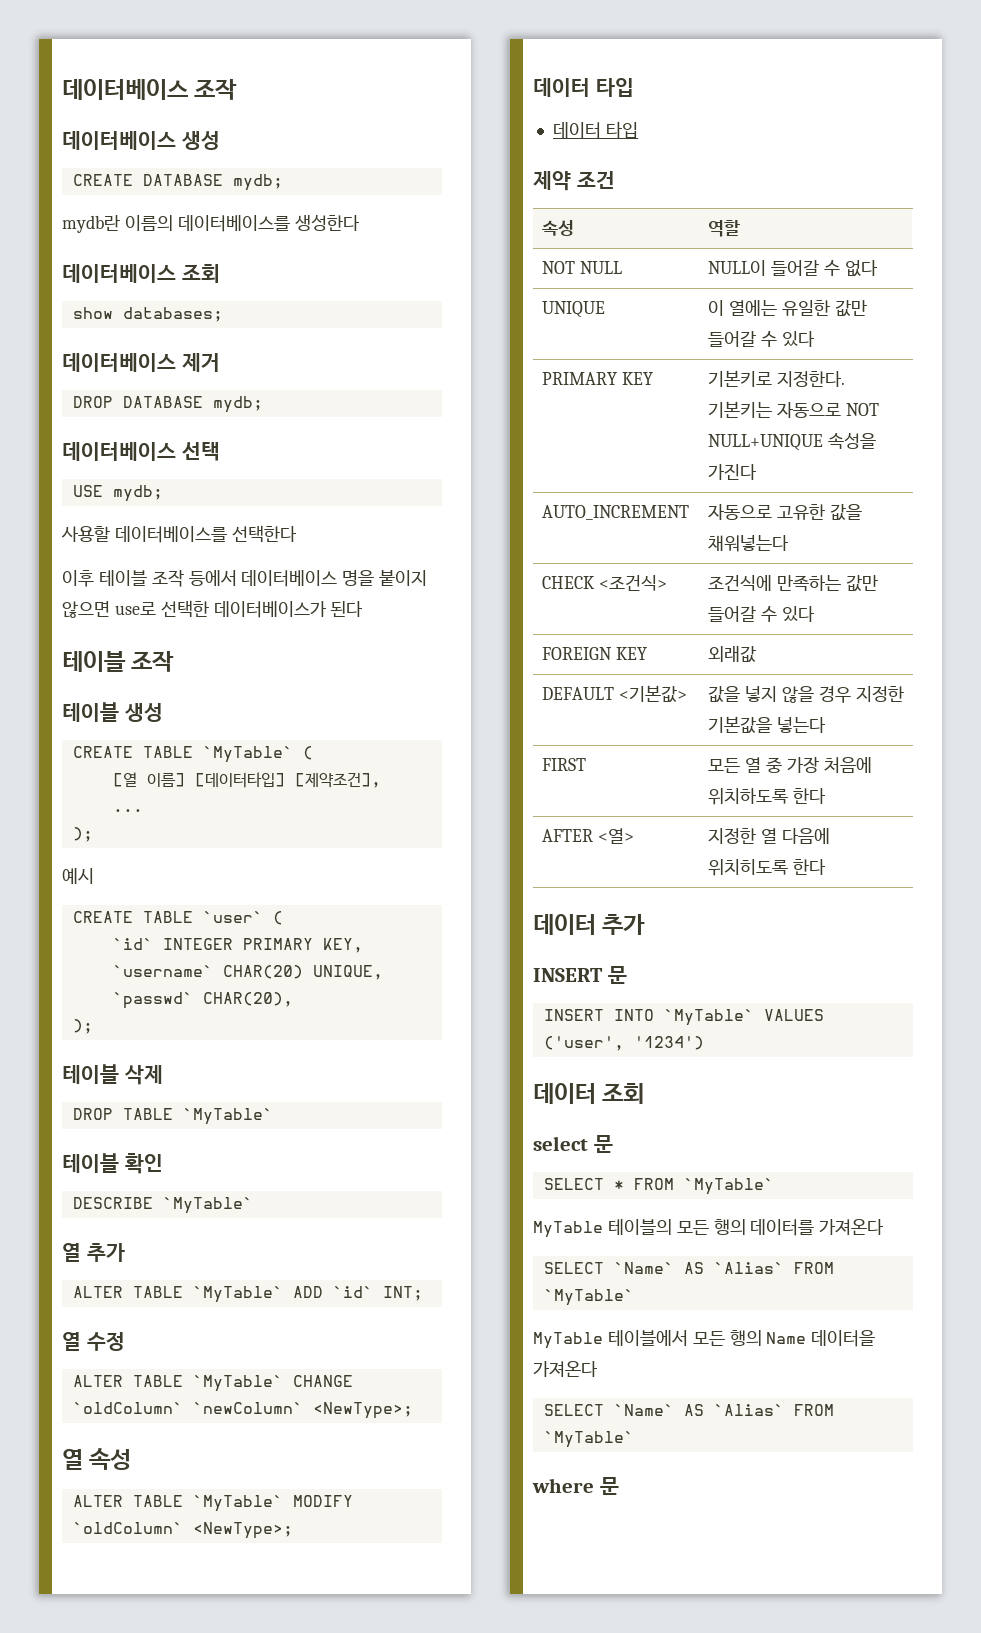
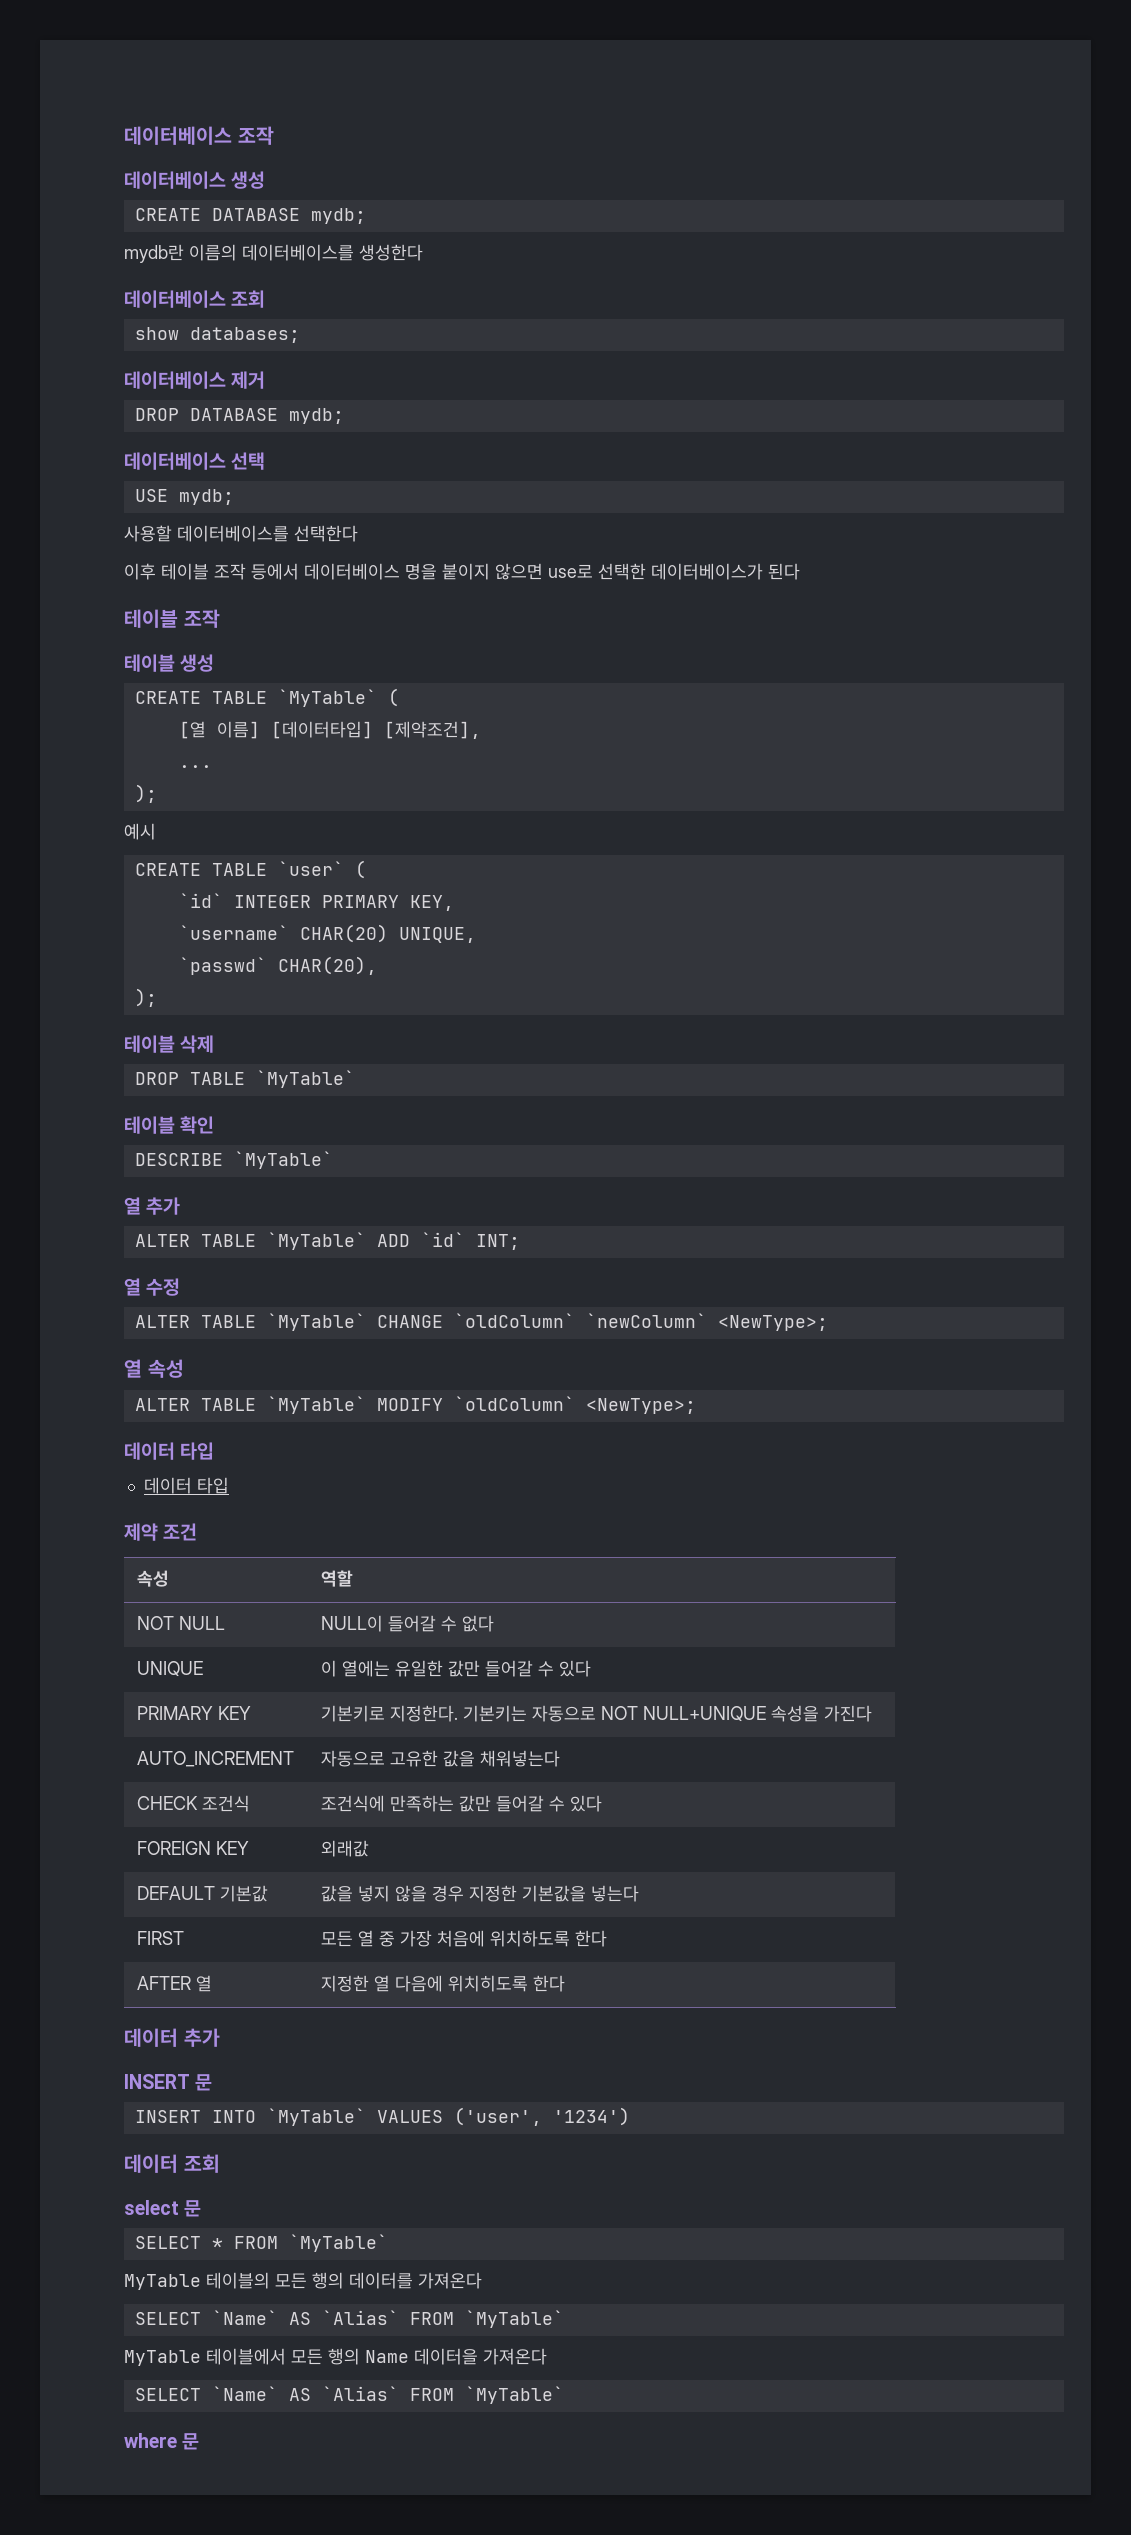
- CHECK <조건식> | 조건식에 만족하는 값만 들어갈 수 있다
+ CHECK 조건식 | 조건식에 만족하는 값만 들어갈 수 있다
- DEFAULT <기본값> | 값을 넣지 않을 경우 지정한 기본값을 넣는다
+ DEFAULT 기본값 | 값을 넣지 않을 경우 지정한 기본값을 넣는다
- AFTER <열> | 지정한 열 다음에 위치히도록 한다
+ AFTER 열 | 지정한 열 다음에 위치히도록 한다

